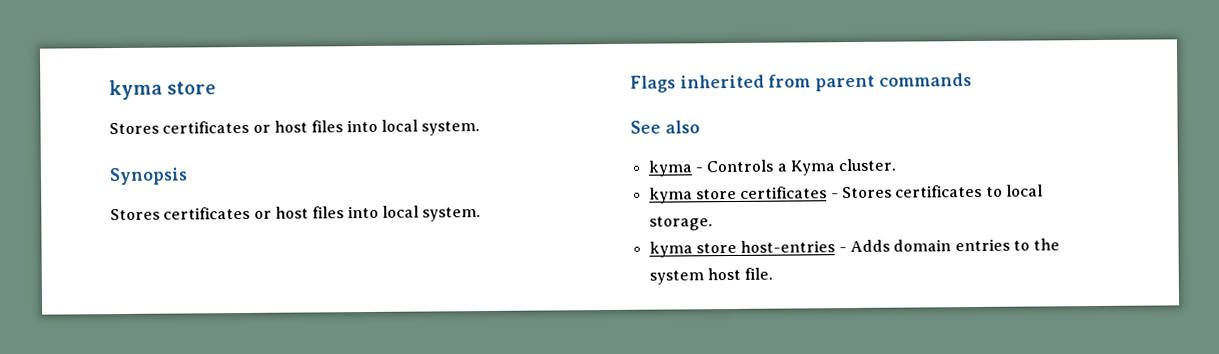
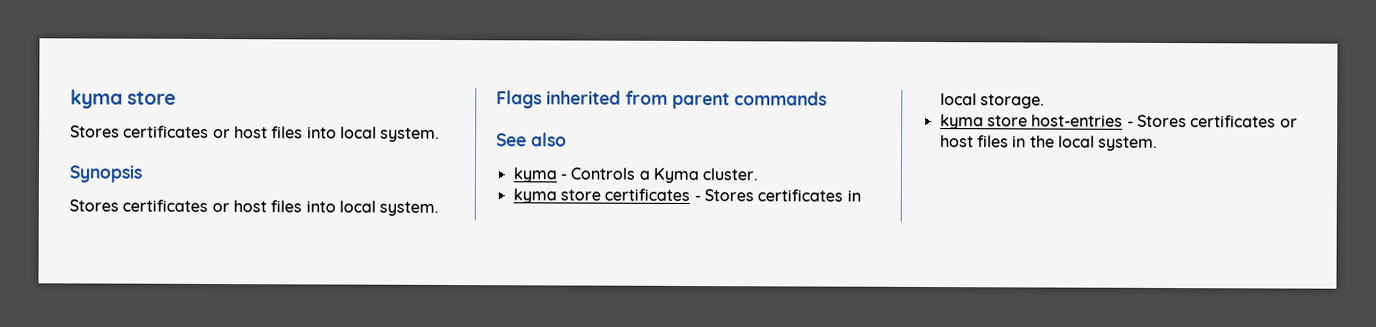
- kyma store certificates - Stores certificates to local storage.
+ kyma store certificates - Stores certificates in local storage.
- kyma store host-entries - Adds domain entries to the system host file.
+ kyma store host-entries - Stores certificates or host files in the local system.

